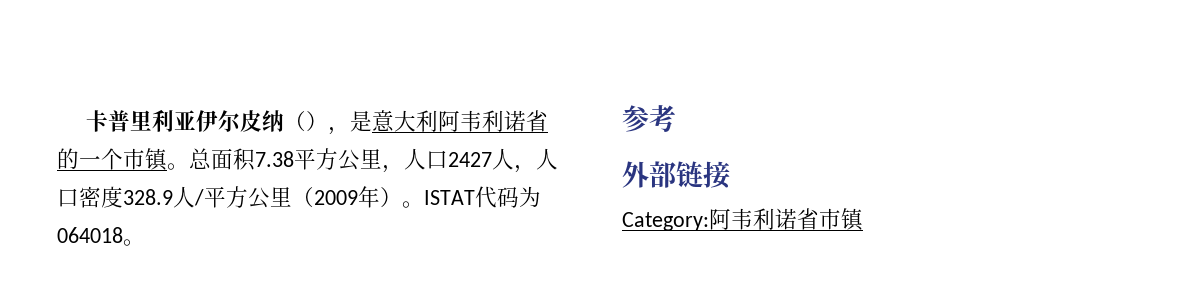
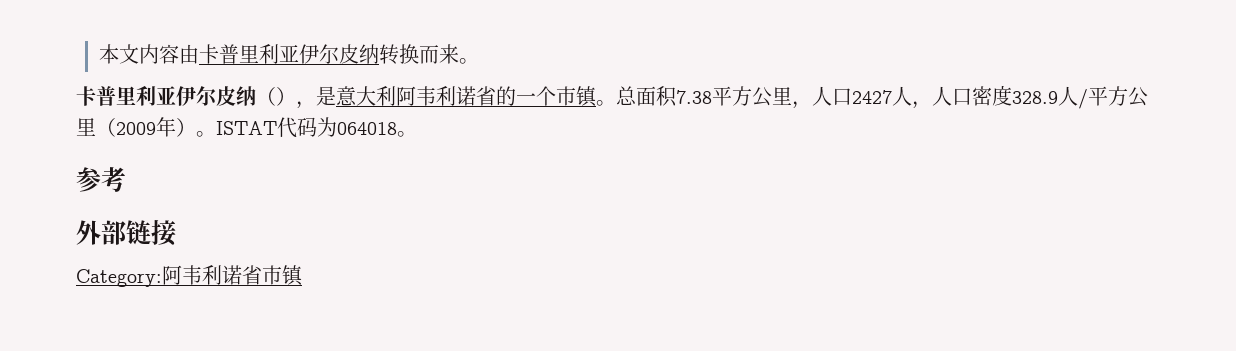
+ 本文内容由卡普里利亚伊尔皮纳转换而来。

